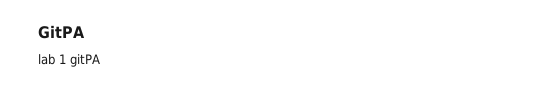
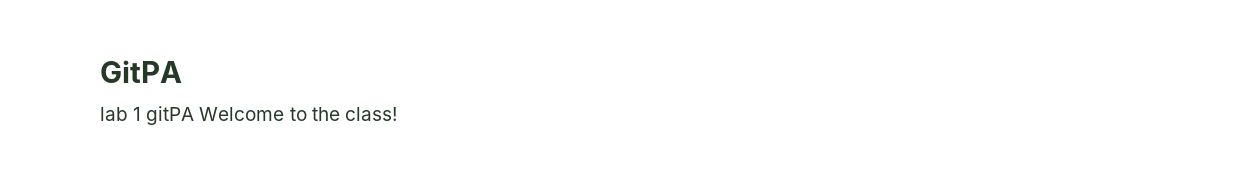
- lab 1 gitPA
+ lab 1 gitPA Welcome to the class!

